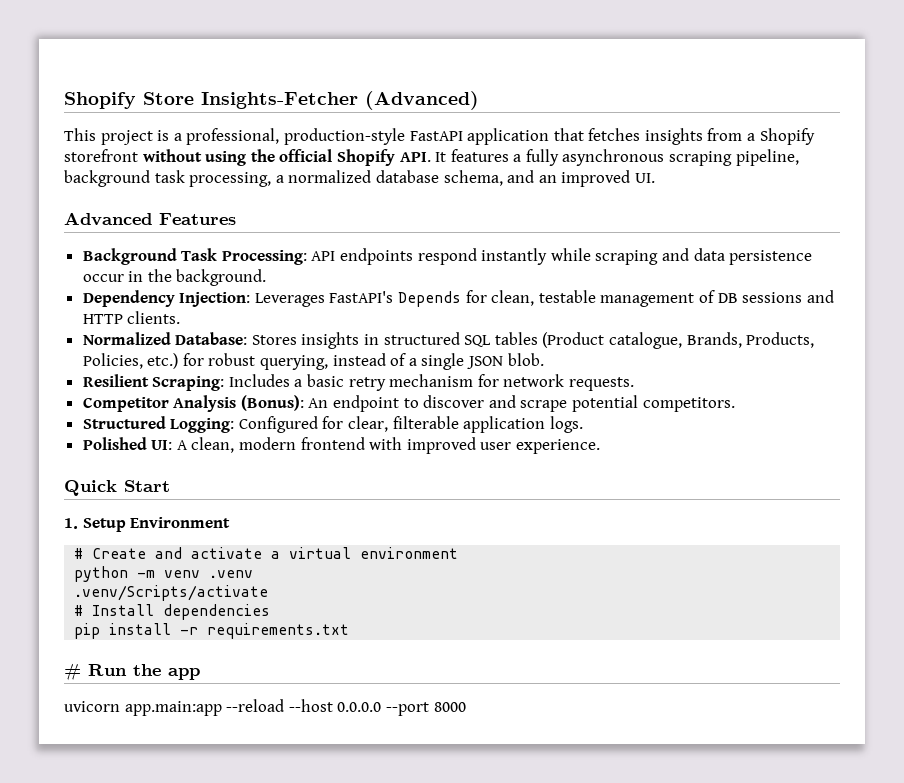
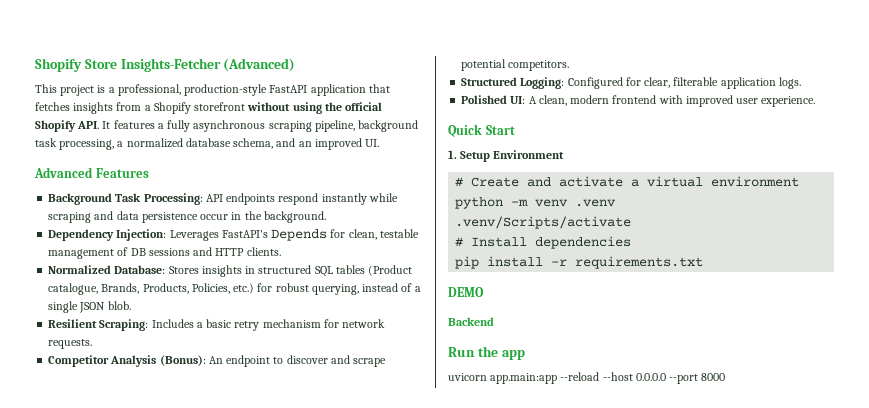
- # Run the app
+ DEMO
+ Backend
+ Run the app

